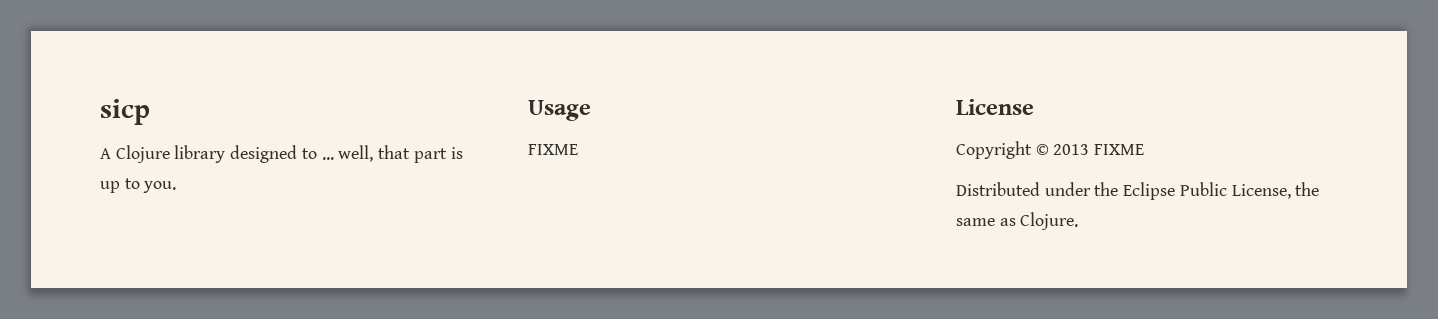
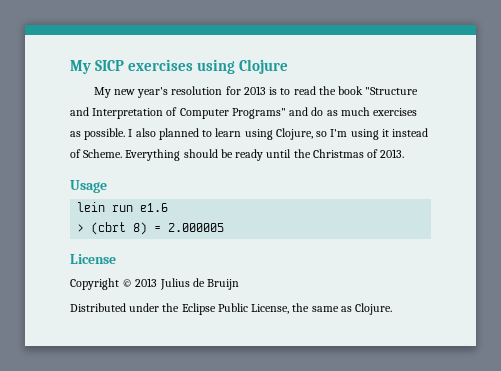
- sicp
- A Clojure library designed to ... well, that part is up to you.
+ My SICP exercises using Clojure
+ My new year's resolution for 2013 is to read the book "Structure and Interpretation of Computer Programs" and do as much exercises as possible. I also planned to learn using Clojure, so I'm using it instead of Scheme. Everything should be ready until the Christmas of 2013.
  Usage
- FIXME
+ lein run e1.6
+ > (cbrt 8) = 2.000005
- Copyright © 2013 FIXME
+ Copyright © 2013 Julius de Bruijn

